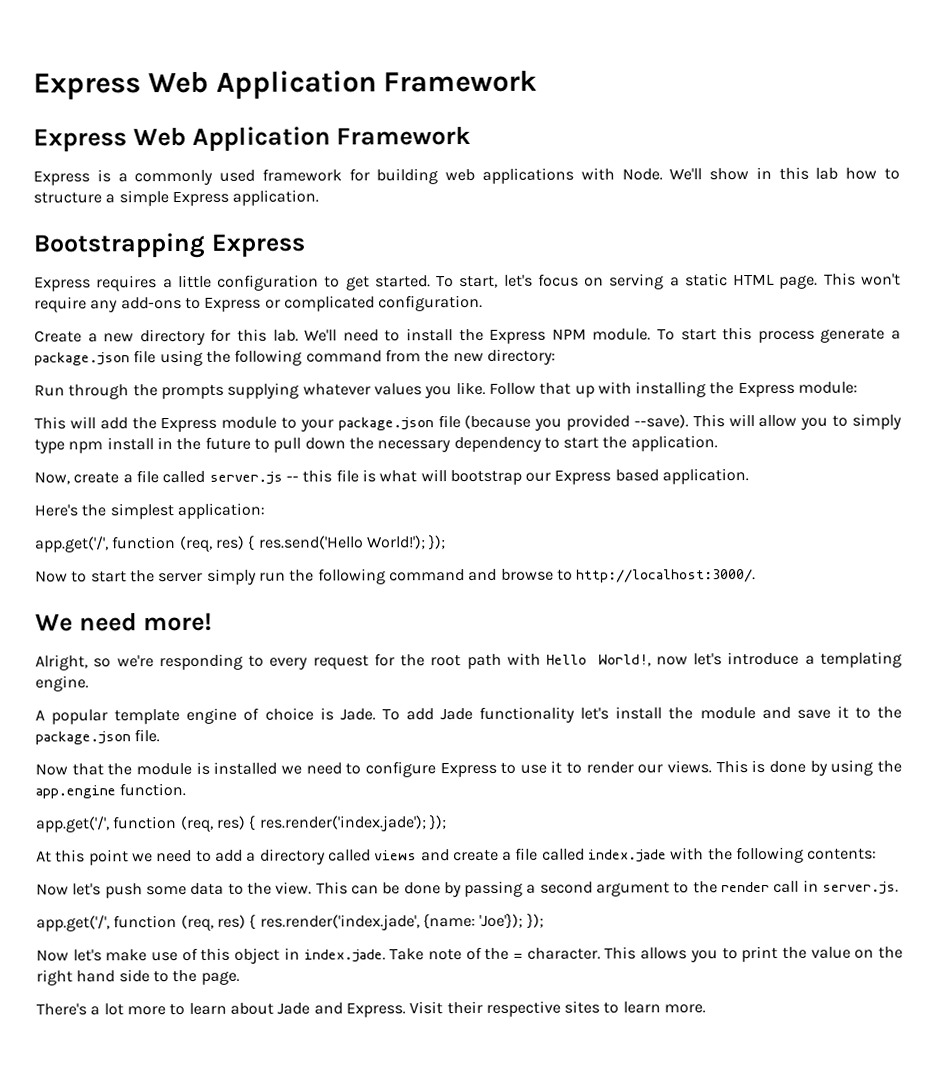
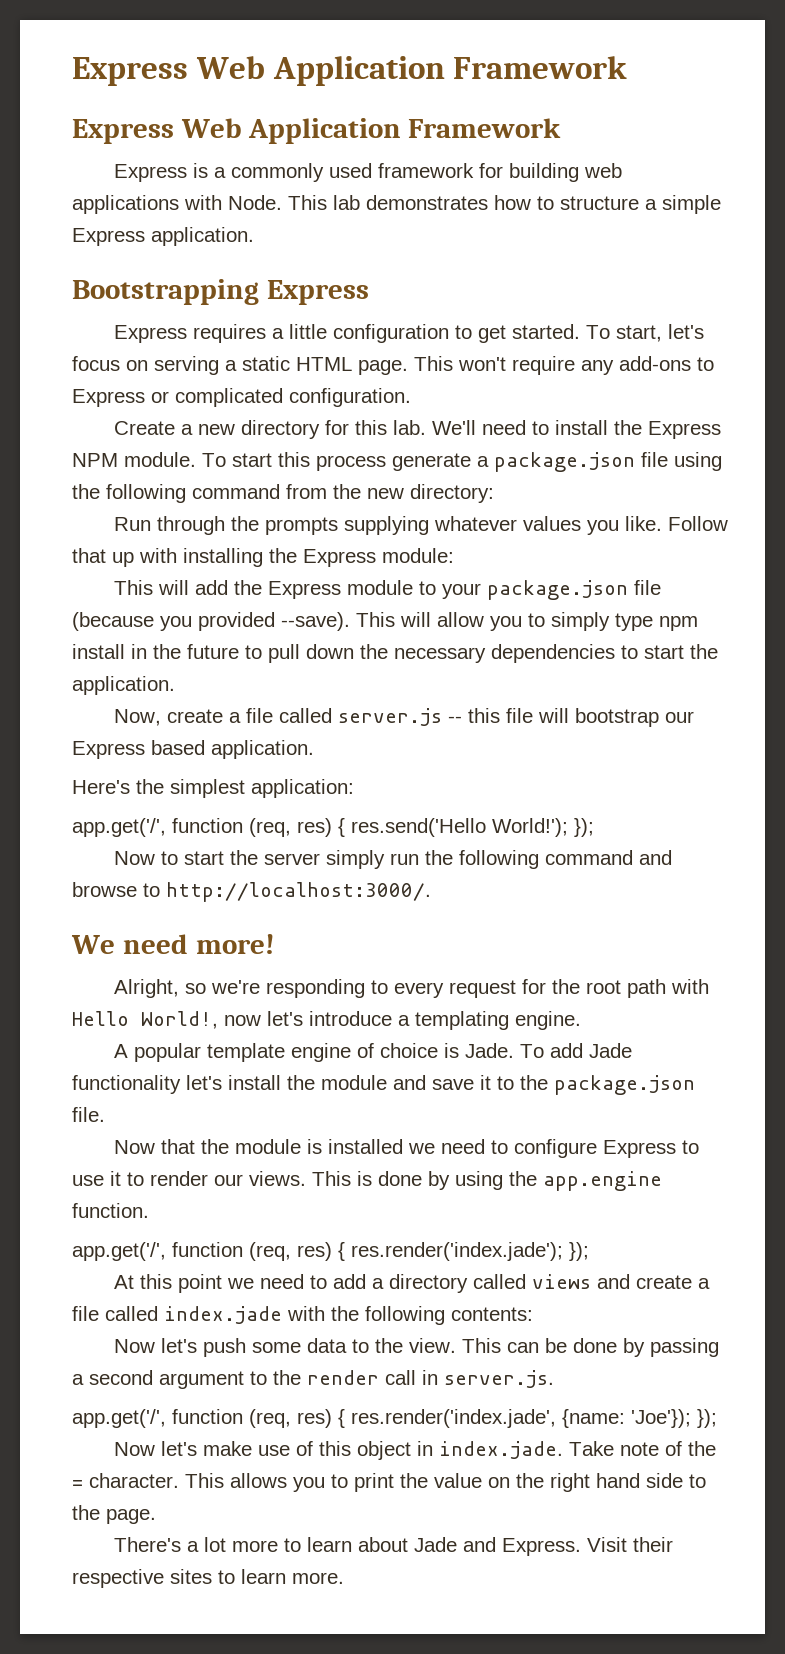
- We'll show in this lab how to structure a simple Express application.
+ This lab demonstrates how to structure a simple Express application.
- This will allow you to simply type npm install in the future to pull down the necessary dependency to start the application.
+ This will allow you to simply type npm install in the future to pull down the necessary dependencies to start the application.
- Now, create a file called server.js -- this file is what will bootstrap our Express based application.
+ Now, create a file called server.js -- this file will bootstrap our Express based application.

